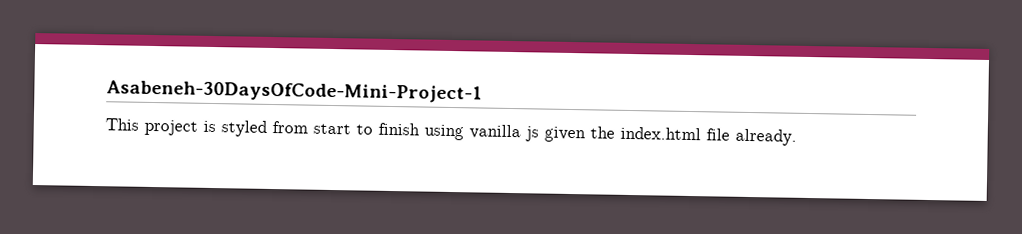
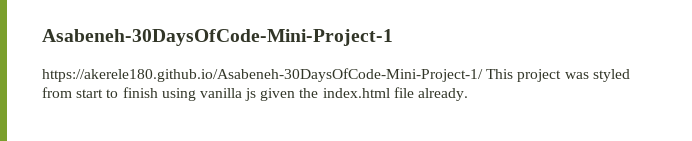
- This project is styled from start to finish using vanilla js given the index.html file already.
+ https://akerele180.github.io/Asabeneh-30DaysOfCode-Mini-Project-1/ This project was styled from start to finish using vanilla js given the index.html file already.

